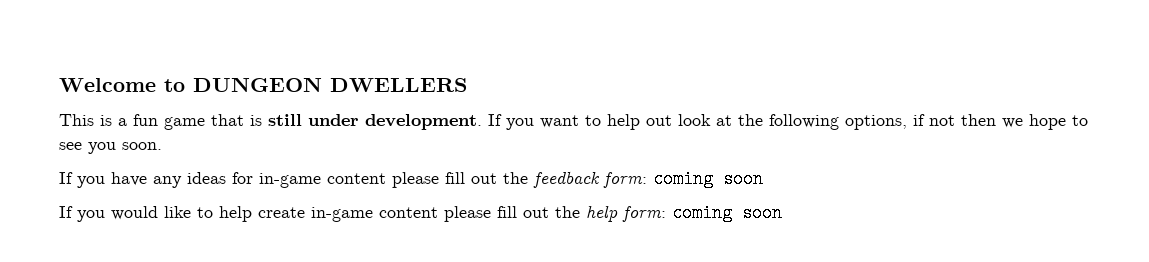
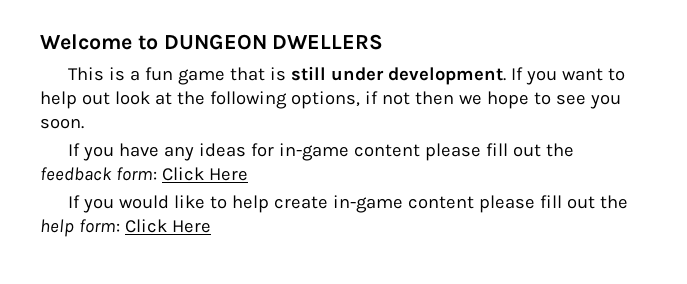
- If you have any ideas for in-game content please fill out the feedback form: coming soon
+ If you have any ideas for in-game content please fill out the feedback form: Click Here
- If you would like to help create in-game content please fill out the help form: coming soon
+ If you would like to help create in-game content please fill out the help form: Click Here

